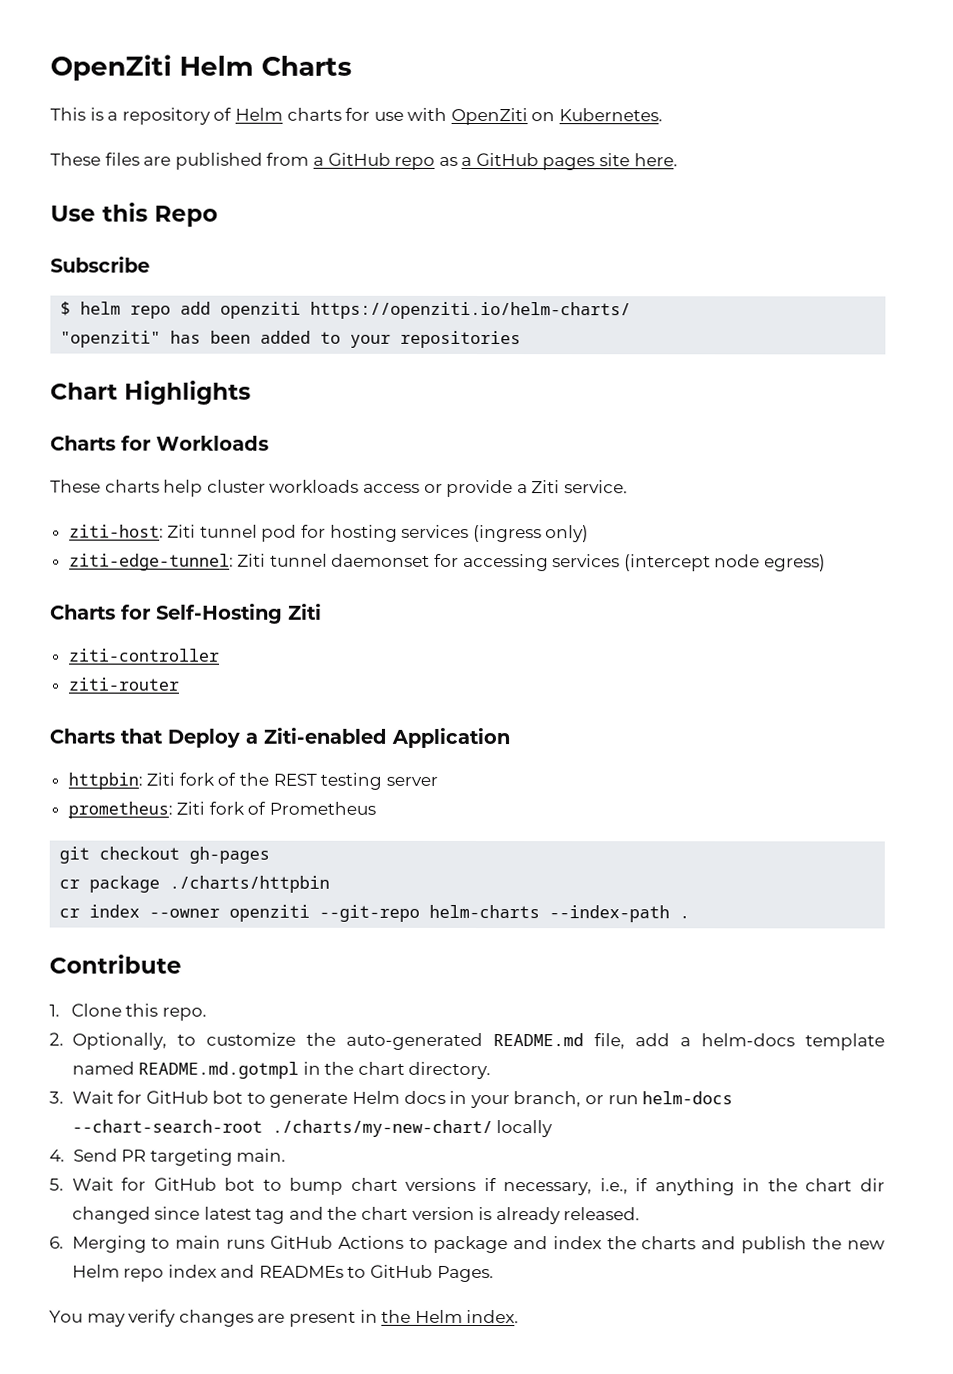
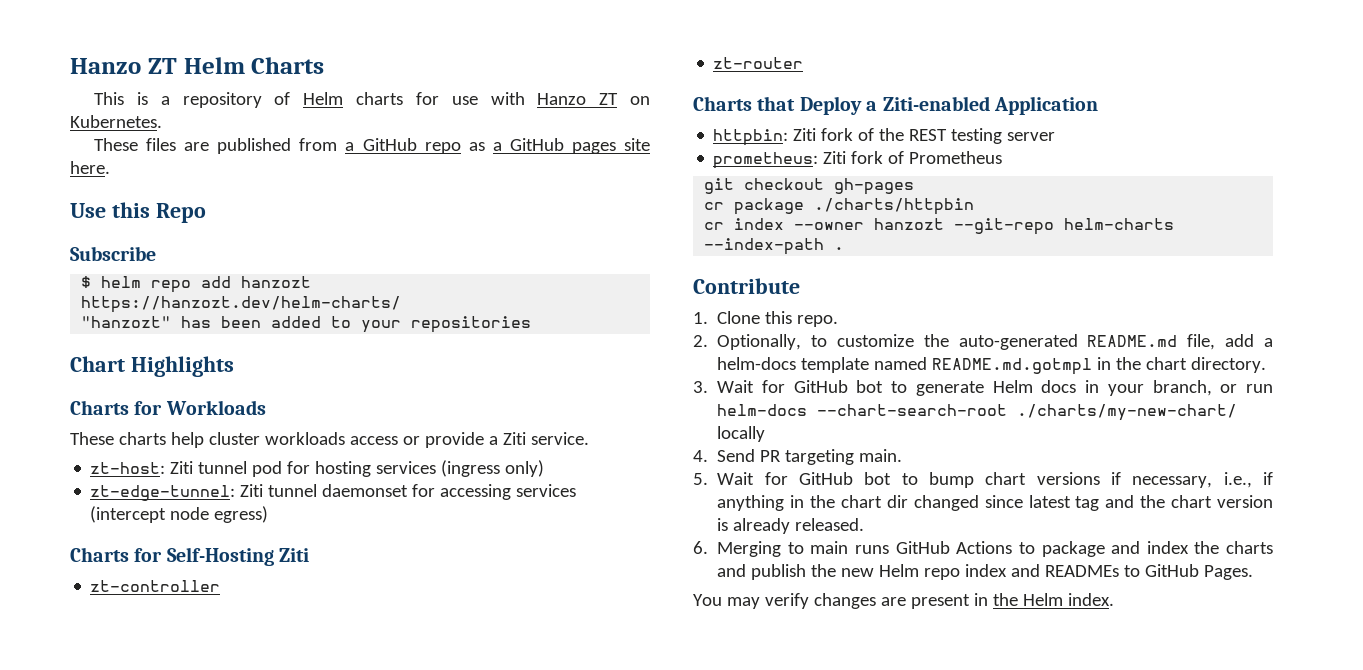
- OpenZiti Helm Charts
+ Hanzo ZT Helm Charts
- This is a repository of Helm charts for use with OpenZiti on Kubernetes.
+ This is a repository of Helm charts for use with Hanzo ZT on Kubernetes.
- $ helm repo add openziti https://openziti.io/helm-charts/
- "openziti" has been added to your repositories
+ $ helm repo add hanzozt https://hanzozt.dev/helm-charts/
+ "hanzozt" has been added to your repositories
- ziti-host: Ziti tunnel pod for hosting services (ingress only)
+ zt-host: Ziti tunnel pod for hosting services (ingress only)
- ziti-edge-tunnel: Ziti tunnel daemonset for accessing services (intercept node egress)
+ zt-edge-tunnel: Ziti tunnel daemonset for accessing services (intercept node egress)
- ziti-controller
- ziti-router
+ zt-controller
+ zt-router
- cr index --owner openziti --git-repo helm-charts --index-path .
+ cr index --owner hanzozt --git-repo helm-charts --index-path .

